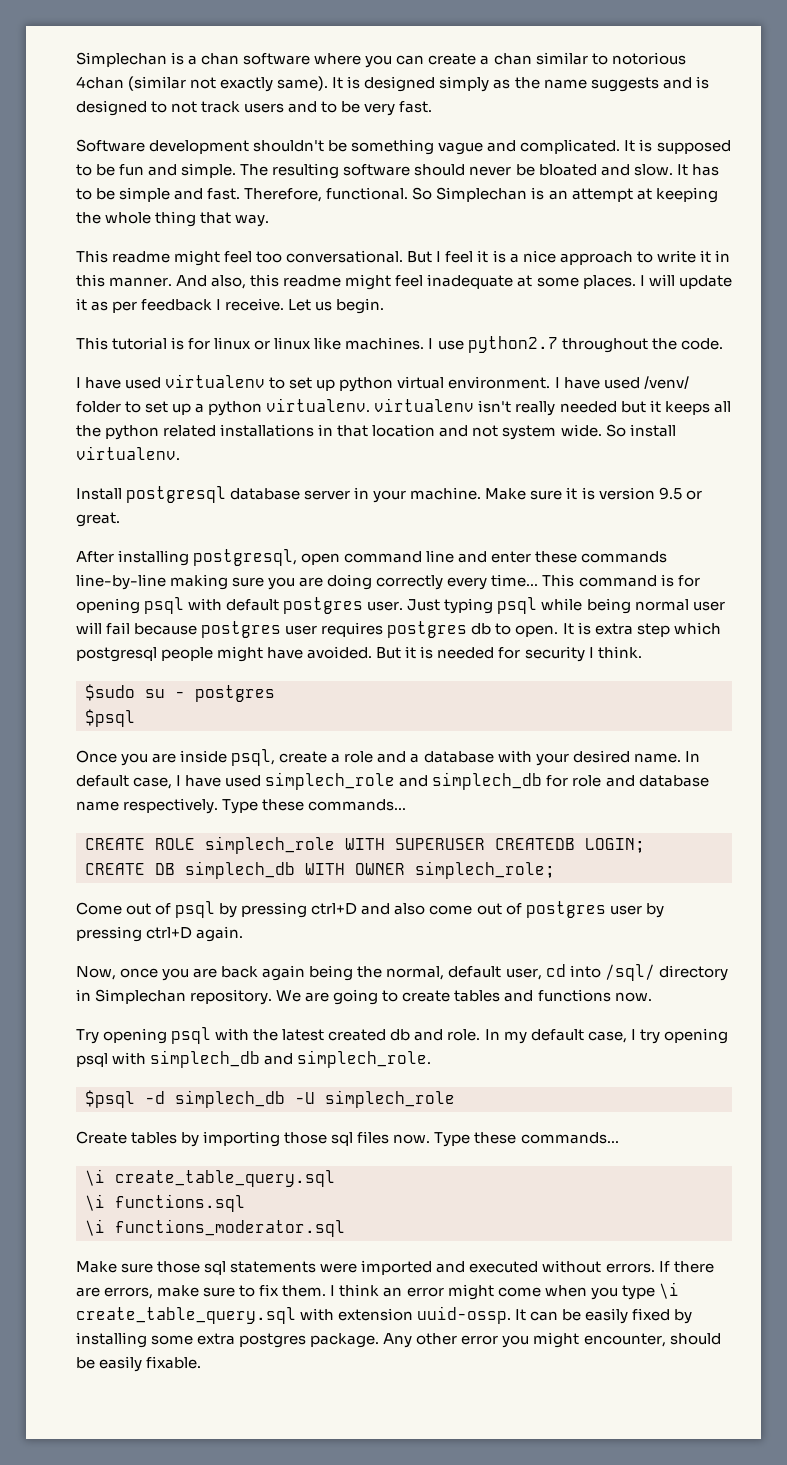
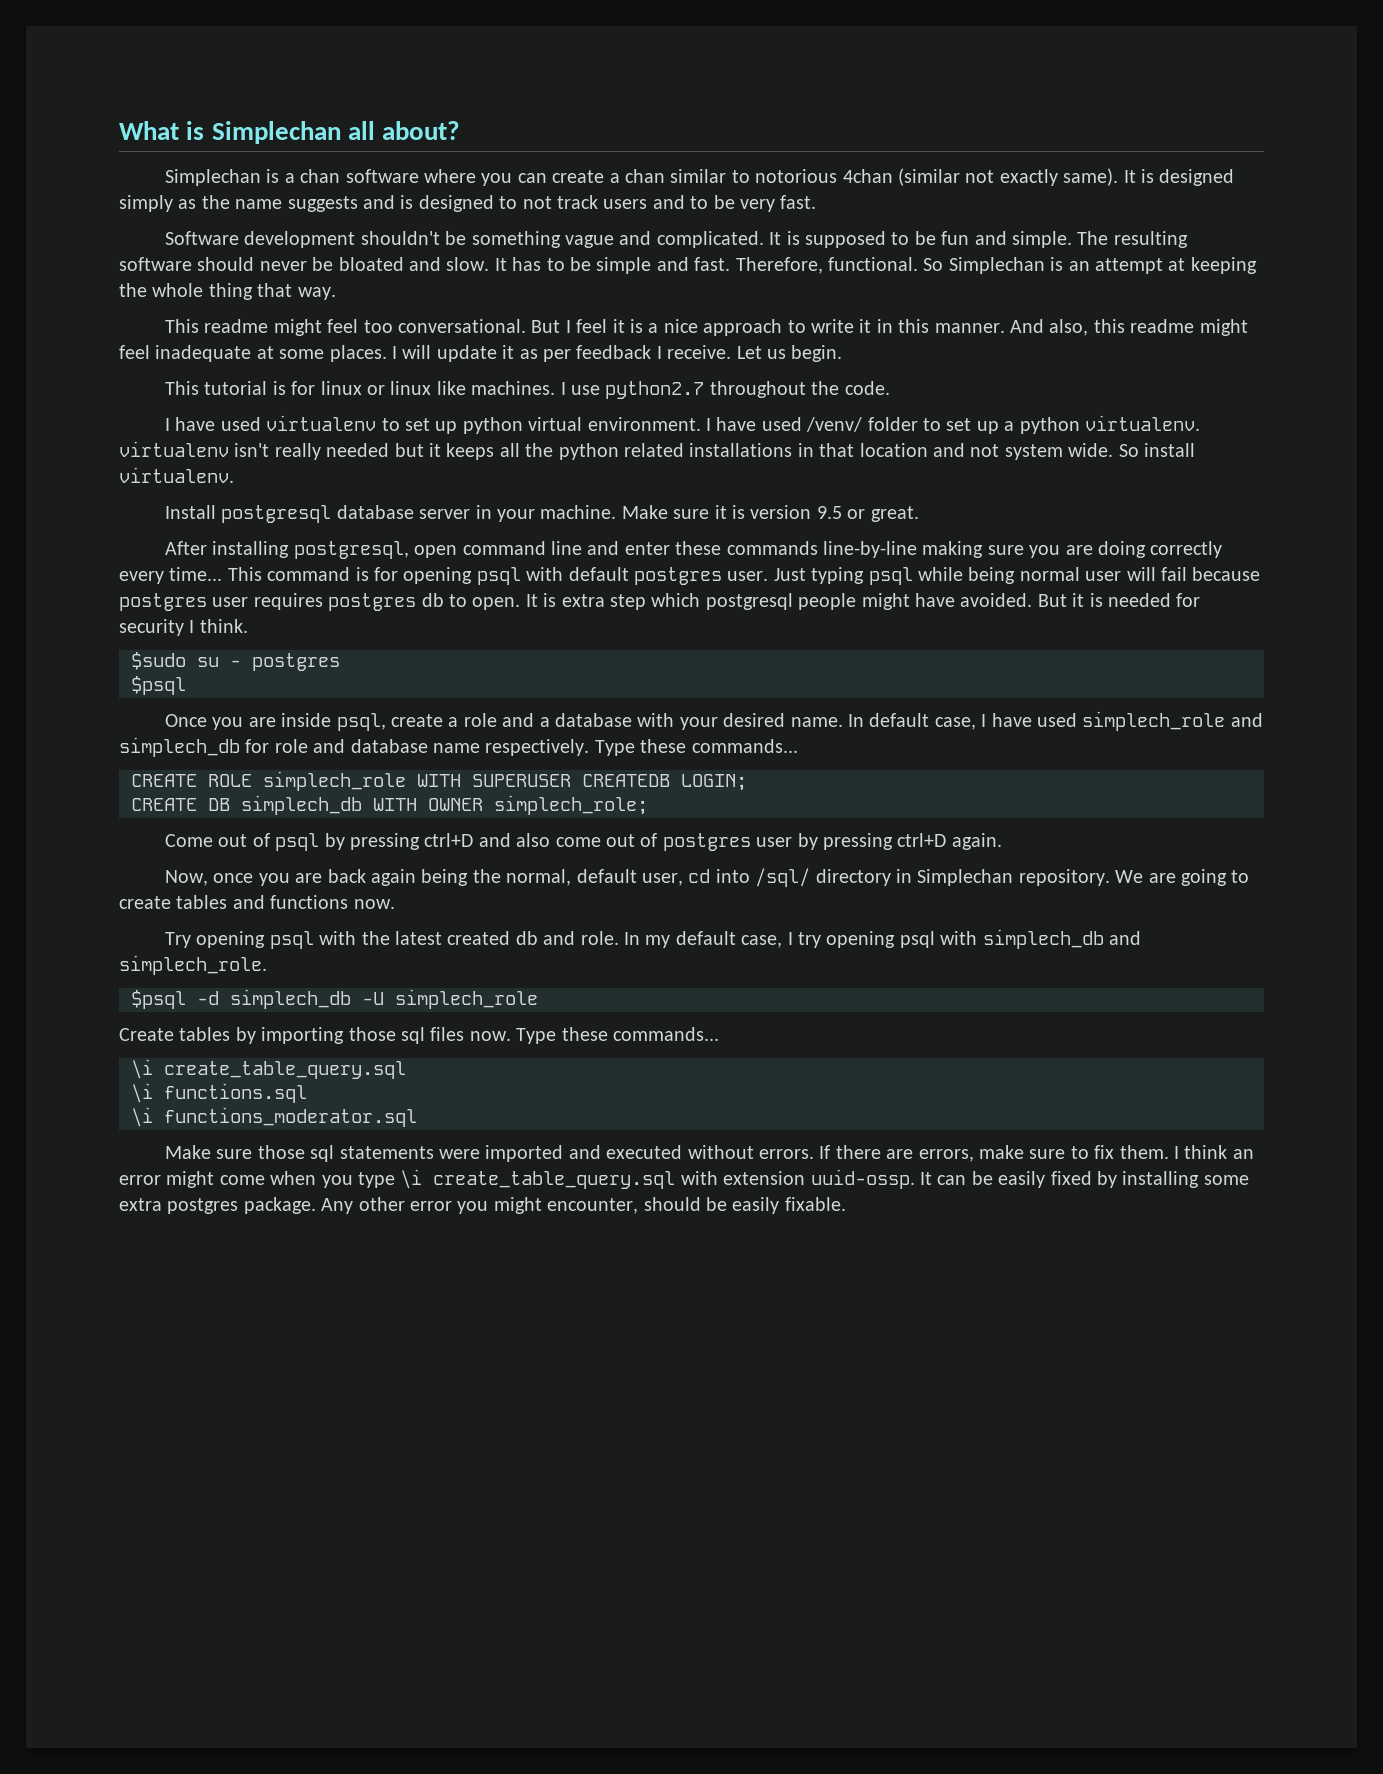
+ What is Simplechan all about?

